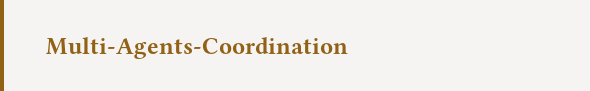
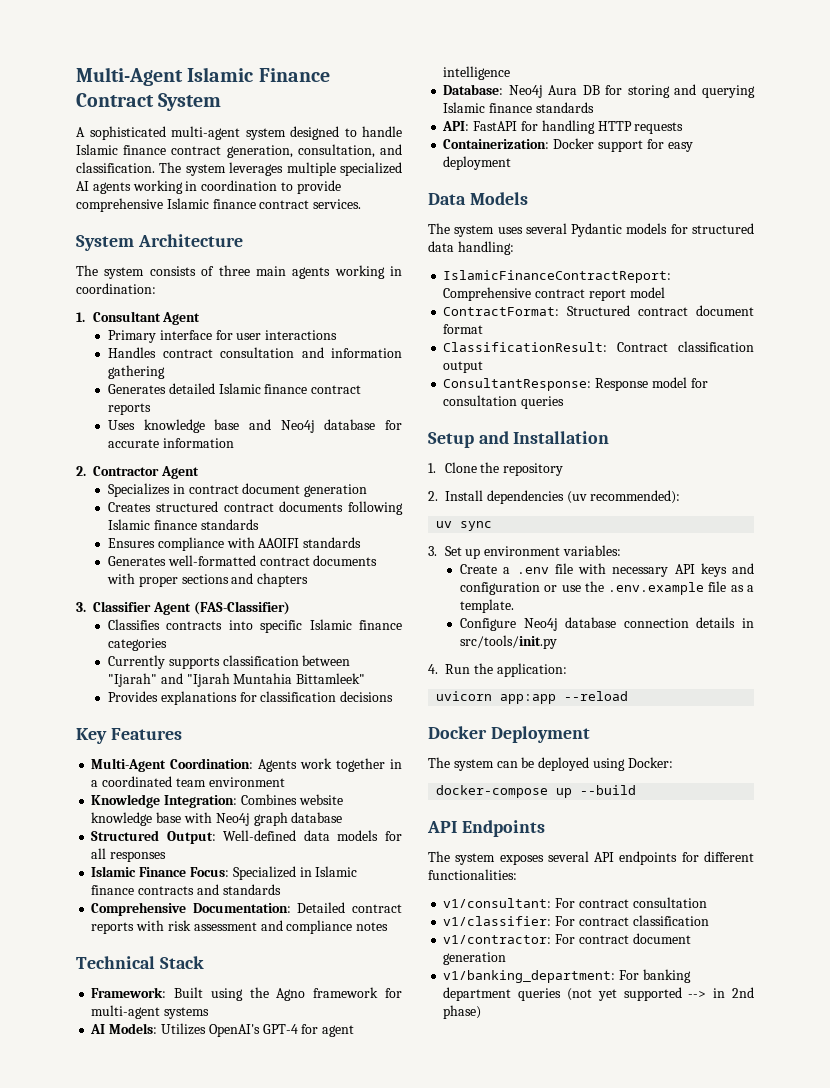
- Multi-Agents-Coordination
+ Multi-Agent Islamic Finance Contract System
+ A sophisticated multi-agent system designed to handle Islamic finance contract generation, consultation, and classification. The system leverages multiple specialized AI agents working in coordination to provide comprehensive Islamic finance contract services.
+ System Architecture
+ The system consists of three main agents working in coordination:
+ 1. Consultant Agent
+ Primary interface for user interactions
+ Handles contract consultation and information gathering
+ Generates detailed Islamic finance contract reports
+ Uses knowledge base and Neo4j database for accurate information
+ 2. Contractor Agent
+ Specializes in contract document generation
+ Creates structured contract documents following Islamic finance standards
+ Ensures compliance with AAOIFI standards
+ Generates well-formatted contract documents with proper sections and chapters
+ 3. Classifier Agent (FAS-Classifier)
+ Classifies contracts into specific Islamic finance categories
+ Currently supports classification between "Ijarah" and "Ijarah Muntahia Bittamleek"
+ Provides explanations for classification decisions
+ Key Features
+ Multi-Agent Coordination: Agents work together in a coordinated team environment
+ Knowledge Integration: Combines website knowledge base with Neo4j graph database
+ Structured Output: Well-defined data models for all responses
+ Islamic Finance Focus: Specialized in Islamic finance contracts and standards
+ Comprehensive Documentation: Detailed contract reports with risk assessment and compliance notes
+ Technical Stack
+ Framework: Built using the Agno framework for multi-agent systems
+ AI Models: Utilizes OpenAI's GPT-4 for agent intelligence
+ Database: Neo4j Aura DB for storing and querying Islamic finance standards
+ API: FastAPI for handling HTTP requests
+ Containerization: Docker support for easy deployment
+ Data Models
+ The system uses several Pydantic models for structured data handling:
+ IslamicFinanceContractReport: Comprehensive contract report model
+ ContractFormat: Structured contract document format
+ ClassificationResult: Contract classification output
+ ConsultantResponse: Response model for consultation queries
+ Setup and Installation
+ 1. Clone the repository
+ 2. Install dependencies (uv recommended):
+ uv sync
+ 3. Set up environment variables:
+ Create a .env file with necessary API keys and configuration or use the .env.example file as a template.
+ Configure Neo4j database connection details in src/tools/init.py
+ 4. Run the application:
+ uvicorn app:app --reload
+ Docker Deployment
+ The system can be deployed using Docker:
+ docker-compose up --build
+ API Endpoints
+ The system exposes several API endpoints for different functionalities:
+ v1/consultant: For contract consultation
+ v1/classifier: For contract classification
+ v1/contractor: For contract document generation
+ v1/banking_department: For banking department queries (not yet supported --> in 2nd phase)

